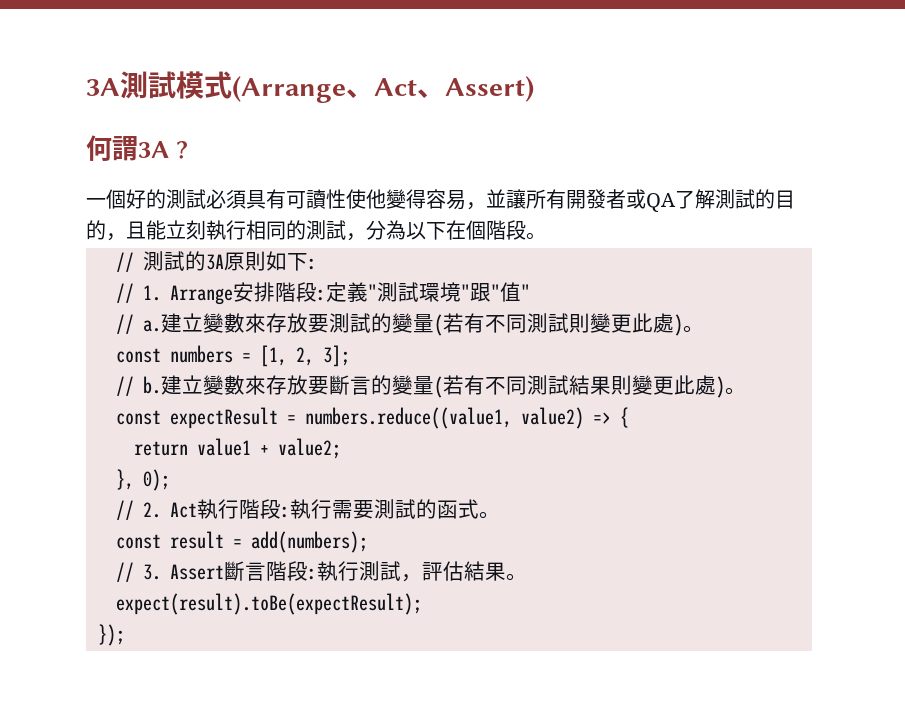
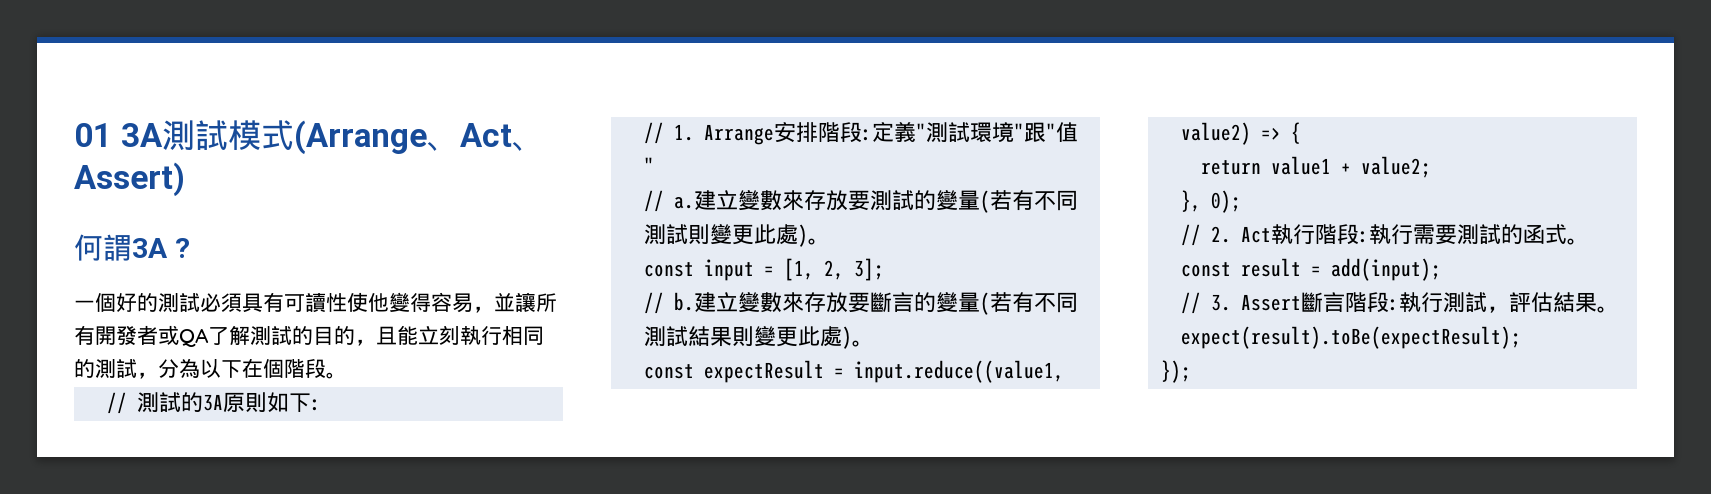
- 3A測試模式(Arrange、Act、Assert)
+ 01 3A測試模式(Arrange、Act、Assert)
- const numbers = [1, 2, 3];
+ const input = [1, 2, 3];
- const expectResult = numbers.reduce((value1, value2) => {
+ const expectResult = input.reduce((value1, value2) => {
- const result = add(numbers);
+ const result = add(input);

